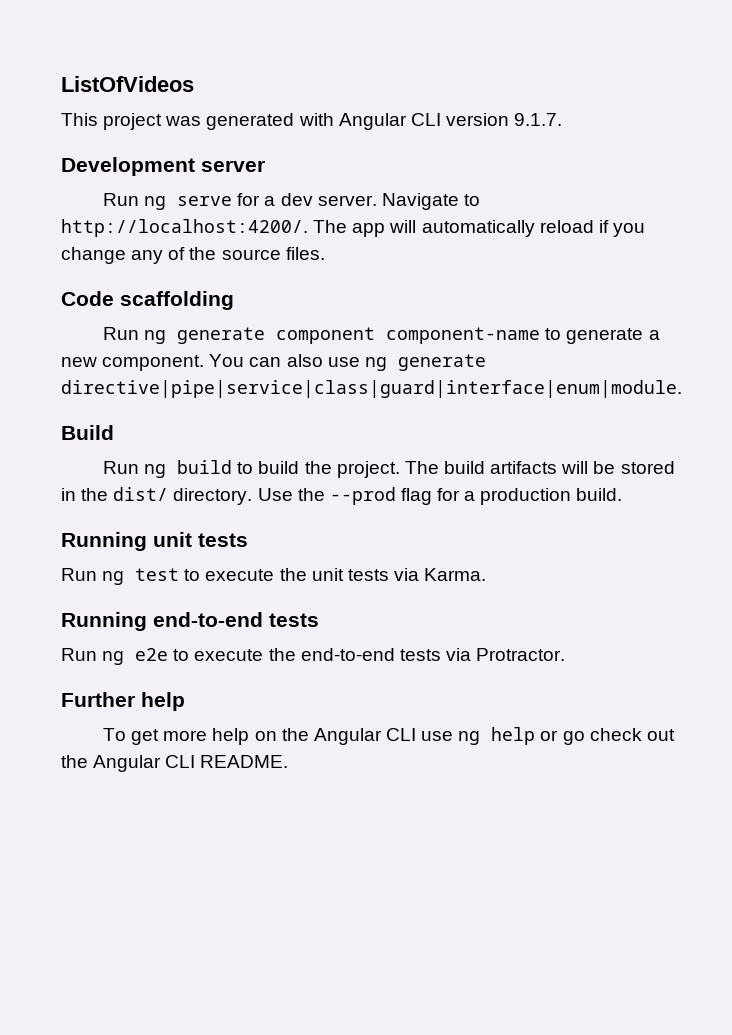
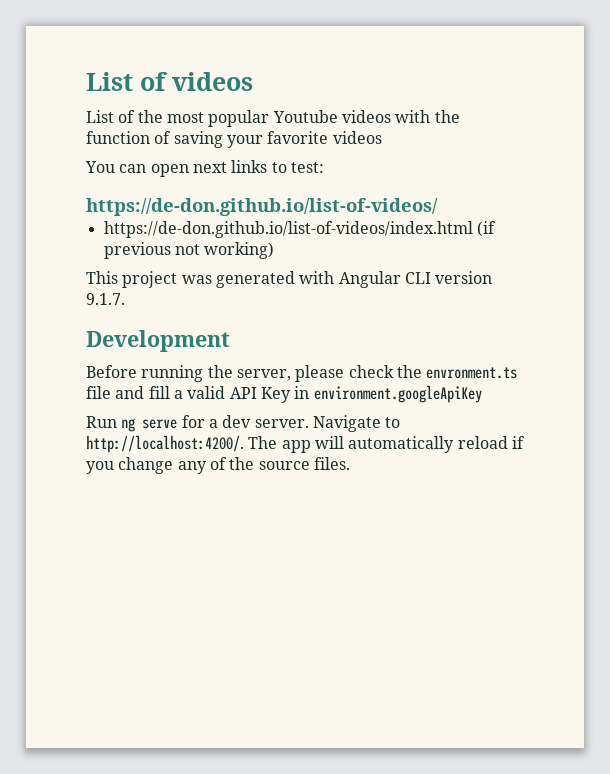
- ListOfVideos
+ List of videos
+ List of the most popular Youtube videos with the function of saving your favorite videos
+ You can open next links to test:
+ https://de-don.github.io/list-of-videos/
+ https://de-don.github.io/list-of-videos/index.html (if previous not working)
- Development server
+ Development
+ Before running the server, please check the envronment.ts file and fill a valid API Key in environment.googleApiKey
- Code scaffolding
- Run ng generate component component-name to generate a new component. You can also use ng generate directive|pipe|service|class|guard|interface|enum|module.
- Build
- Run ng build to build the project. The build artifacts will be stored in the dist/ directory. Use the --prod flag for a production build.
- Running unit tests
- Run ng test to execute the unit tests via Karma.
- Running end-to-end tests
- Run ng e2e to execute the end-to-end tests via Protractor.
- Further help
- To get more help on the Angular CLI use ng help or go check out the Angular CLI README.

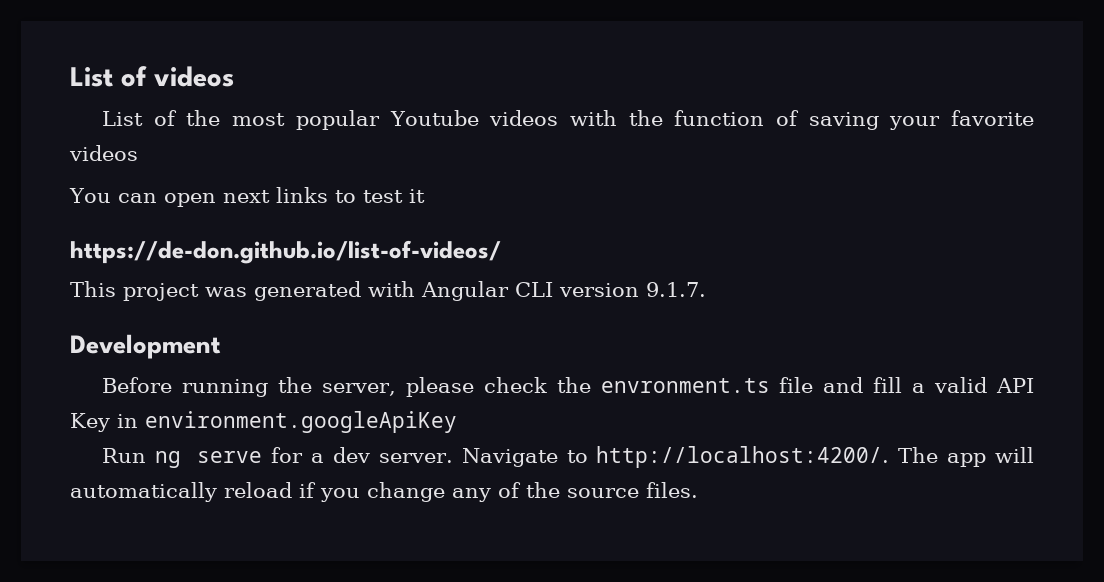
- You can open next links to test:
+ You can open next links to test it
- https://de-don.github.io/list-of-videos/index.html (if previous not working)

